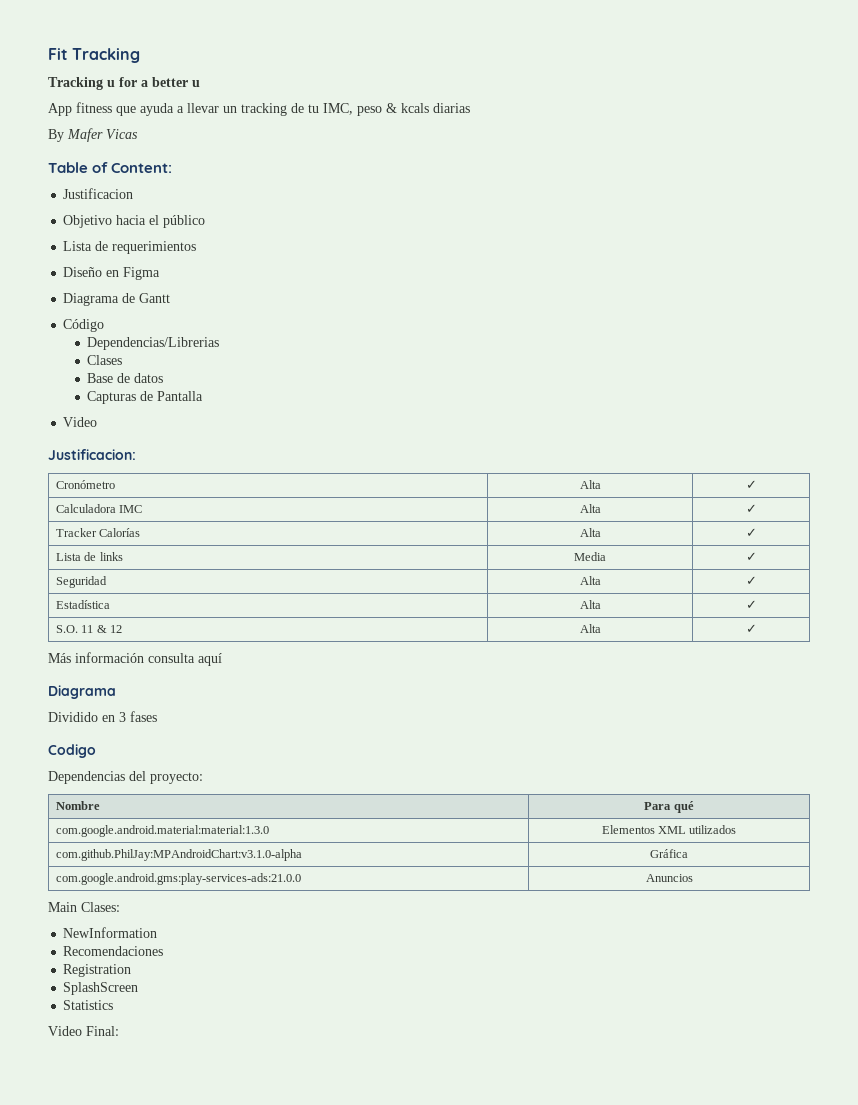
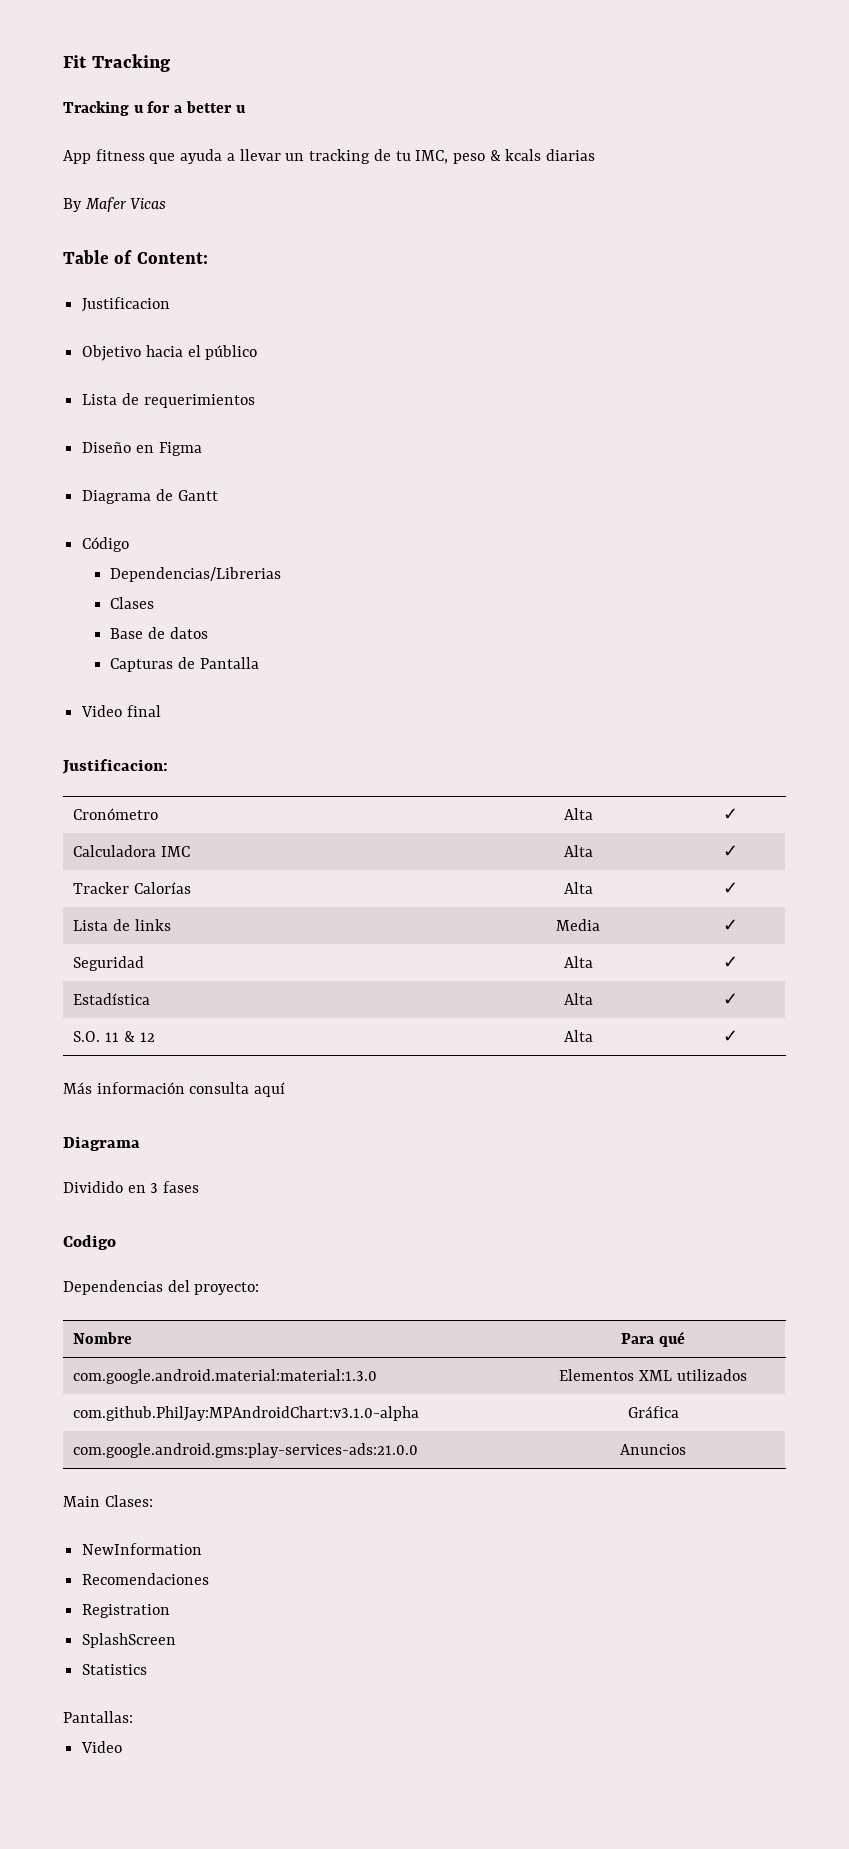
  Capturas de Pantalla
- Video
+ Video final
- Video Final:
+ Pantallas:
+ Video

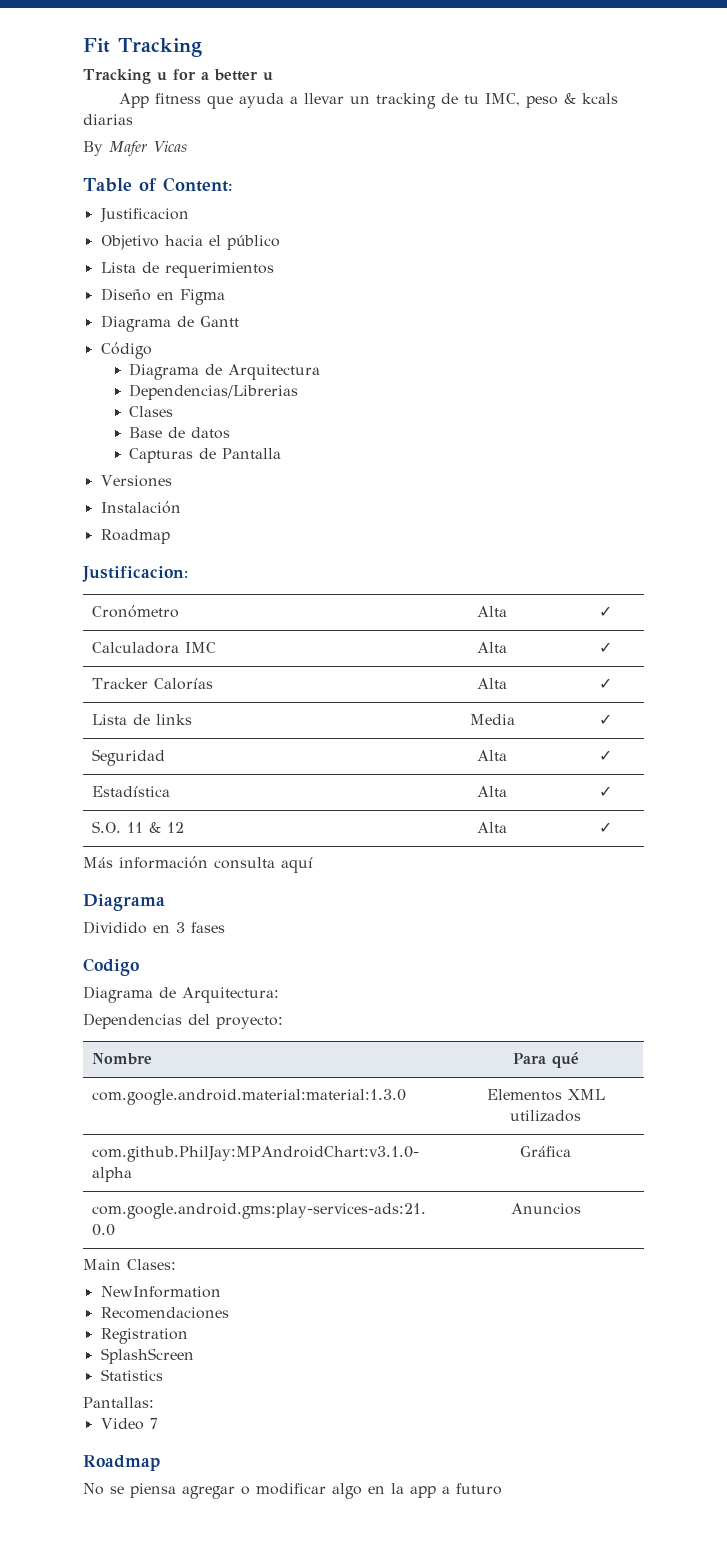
+ Diagrama de Arquitectura
- Video final
+ Versiones
+ Instalación
+ Roadmap
+ Diagrama de Arquitectura:
  Pantallas:
- Video
+ Video 7
+ Roadmap
+ No se piensa agregar o modificar algo en la app a futuro

